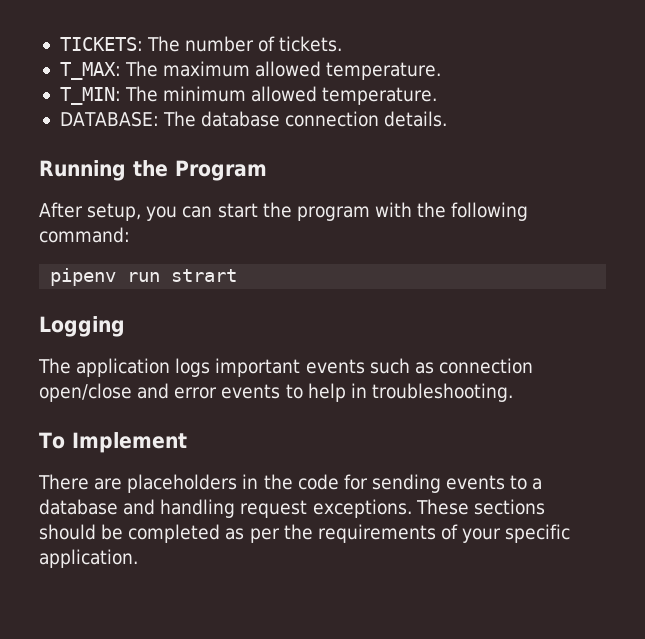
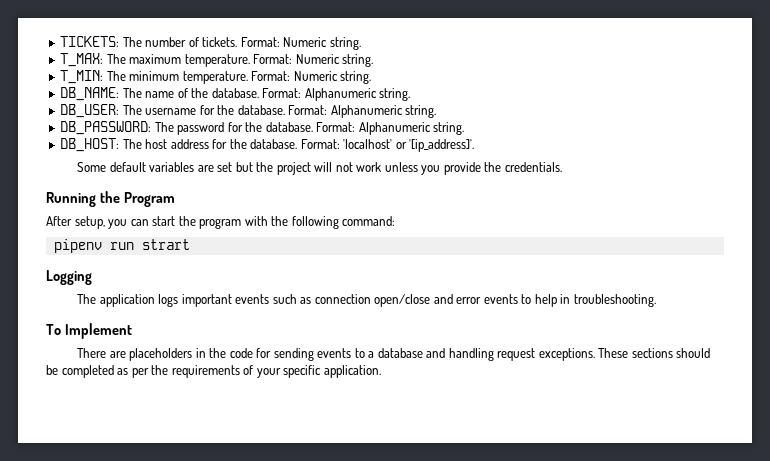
- TICKETS: The number of tickets.
+ TICKETS: The number of tickets. Format: Numeric string.
- T_MAX: The maximum allowed temperature.
+ T_MAX: The maximum temperature. Format: Numeric string.
- T_MIN: The minimum allowed temperature.
- DATABASE: The database connection details.
+ T_MIN: The minimum temperature. Format: Numeric string.
+ DB_NAME: The name of the database. Format: Alphanumeric string.
+ DB_USER: The username for the database. Format: Alphanumeric string.
+ DB_PASSWORD: The password for the database. Format: Alphanumeric string.
+ DB_HOST: The host address for the database. Format: 'localhost' or '[ip_address]'.
+ Some default variables are set but the project will not work unless you provide the credentials.

